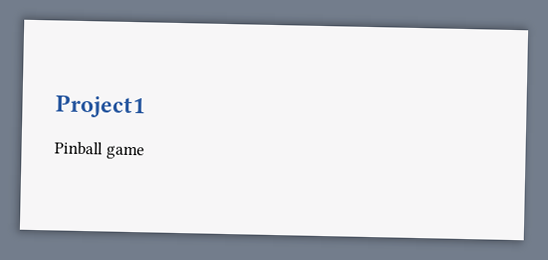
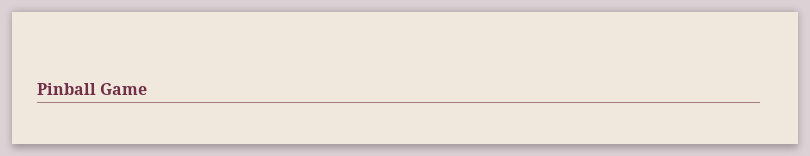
- Project1
- Pinball game
+ Pinball Game

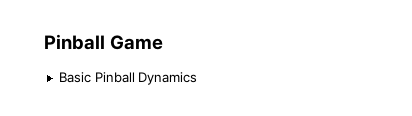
+ Basic Pinball Dynamics

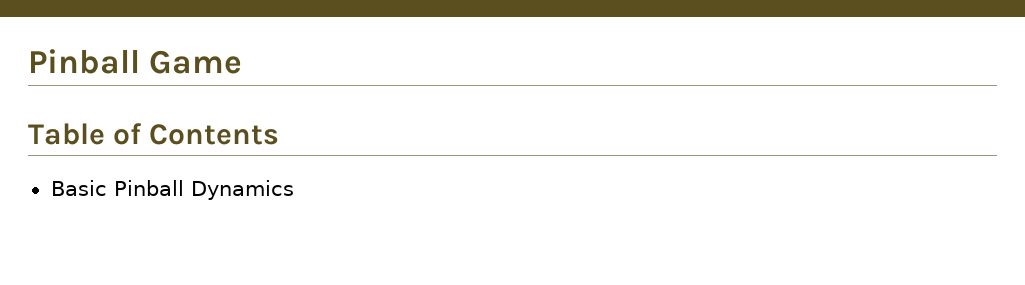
+ Table of Contents

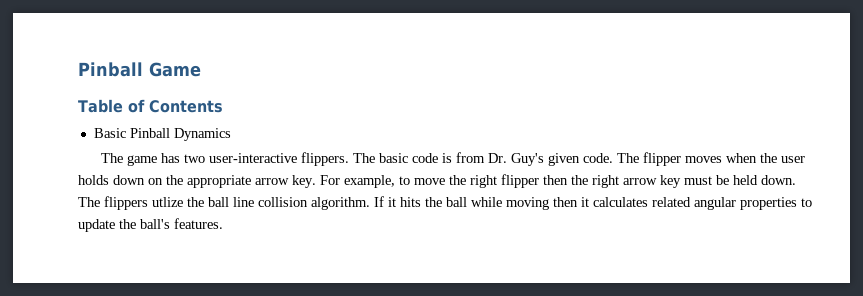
+ The game has two user-interactive flippers. The basic code is from Dr. Guy's given code. The flipper moves when the user holds down on the appropriate arrow key. For example, to move the right flipper then the right arrow key must be held down. The flippers utlize the ball line collision algorithm. If it hits the ball while moving then it calculates related angular properties to update the ball's features.

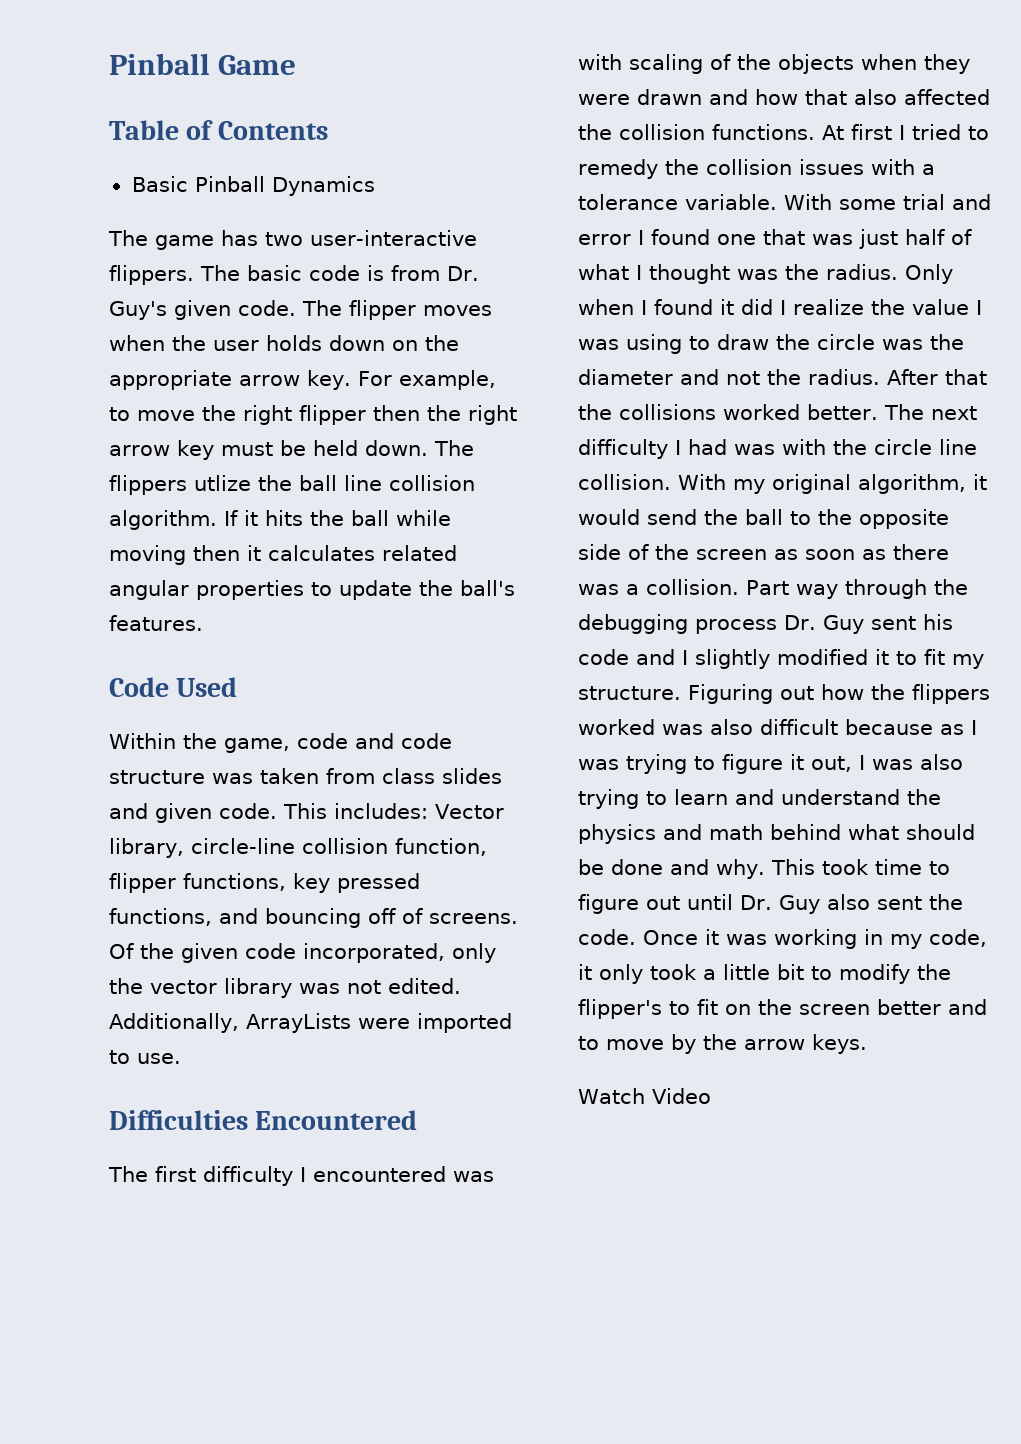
+ Code Used
+ Within the game, code and code structure was taken from class slides and given code. This includes: Vector library, circle-line collision function, flipper functions, key pressed functions, and bouncing off of screens. Of the given code incorporated, only the vector library was not edited. Additionally, ArrayLists were imported to use.
+ Difficulties Encountered
+ The first difficulty I encountered was with scaling of the objects when they were drawn and how that also affected the collision functions. At first I tried to remedy the collision issues with a tolerance variable. With some trial and error I found one that was just half of what I thought was the radius. Only when I found it did I realize the value I was using to draw the circle was the diameter and not the radius. After that the collisions worked better. The next difficulty I had was with the circle line collision. With my original algorithm, it would send the ball to the opposite side of the screen as soon as there was a collision. Part way through the debugging process Dr. Guy sent his code and I slightly modified it to fit my structure. Figuring out how the flippers worked was also difficult because as I was trying to figure it out, I was also trying to learn and understand the physics and math behind what should be done and why. This took time to figure out until Dr. Guy also sent the code. Once it was working in my code, it only took a little bit to modify the flipper's to fit on the screen better and to move by the arrow keys.
+ Watch Video

